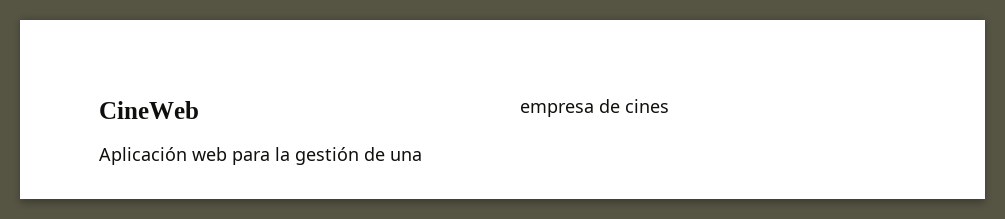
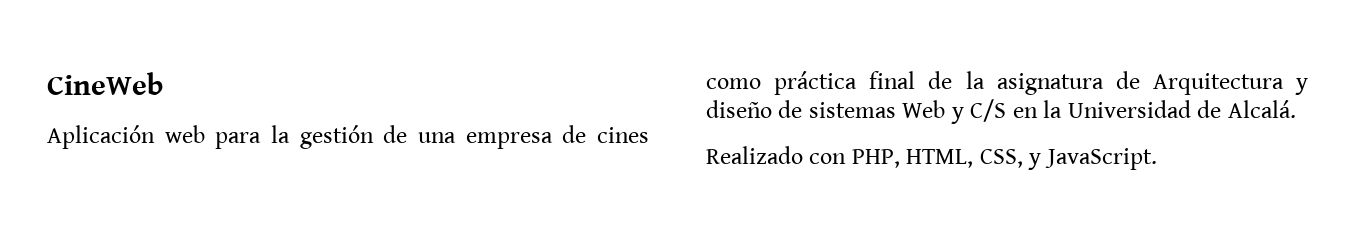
- Aplicación web para la gestión de una empresa de cines
+ Aplicación web para la gestión de una empresa de cines como práctica final de la asignatura de Arquitectura y diseño de sistemas Web y C/S en la Universidad de Alcalá.
+ Realizado con PHP, HTML, CSS, y JavaScript.

